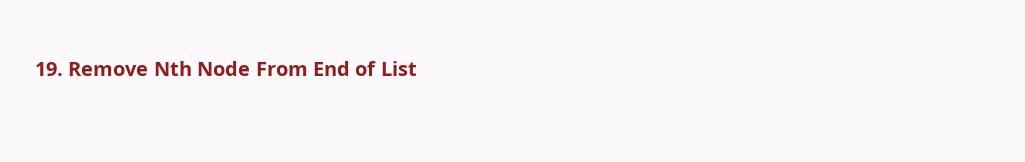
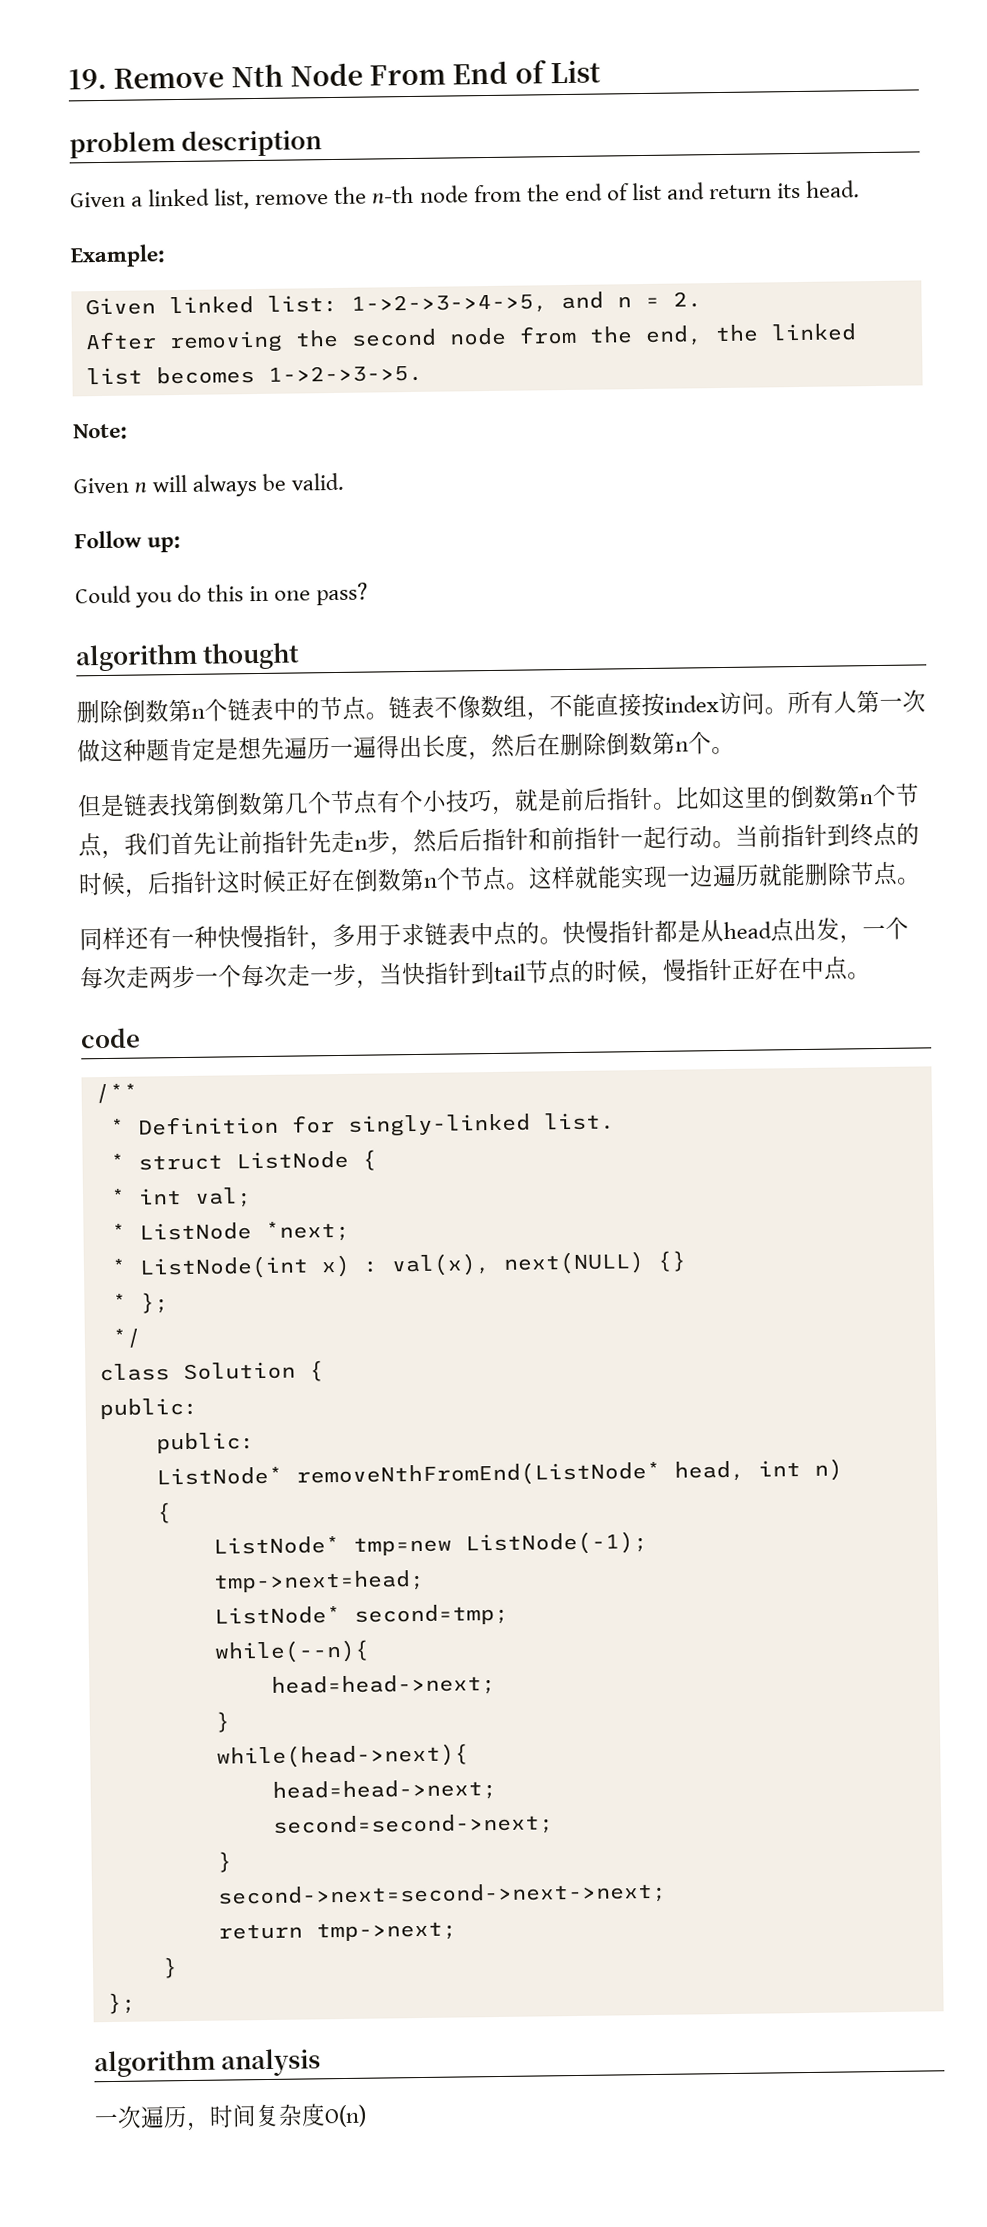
+ problem description
+ Given a linked list, remove the n-th node from the end of list and return its head.
+ Example:
+ Given linked list: 1->2->3->4->5, and n = 2.
+ After removing the second node from the end, the linked list becomes 1->2->3->5.
+ Note:
+ Given n will always be valid.
+ Follow up:
+ Could you do this in one pass?
+ algorithm thought
+ 删除倒数第n个链表中的节点。链表不像数组，不能直接按index访问。所有人第一次做这种题肯定是想先遍历一遍得出长度，然后在删除倒数第n个。
+ 但是链表找第倒数第几个节点有个小技巧，就是前后指针。比如这里的倒数第n个节点，我们首先让前指针先走n步，然后后指针和前指针一起行动。当前指针到终点的时候，后指针这时候正好在倒数第n个节点。这样就能实现一边遍历就能删除节点。
+ 同样还有一种快慢指针，多用于求链表中点的。快慢指针都是从head点出发，一个每次走两步一个每次走一步，当快指针到tail节点的时候，慢指针正好在中点。
+ code
+ /**
+ * Definition for singly-linked list.
+ * struct ListNode {
+ * int val;
+ * ListNode *next;
+ * ListNode(int x) : val(x), next(NULL) {}
+ * };
+ */
+ class Solution {
+ public:
+ public:
+ ListNode* removeNthFromEnd(ListNode* head, int n)
+ {
+ ListNode* tmp=new ListNode(-1);
+ tmp->next=head;
+ ListNode* second=tmp;
+ while(--n){
+ head=head->next;
+ }
+ while(head->next){
+ head=head->next;
+ second=second->next;
+ }
+ second->next=second->next->next;
+ return tmp->next;
+ }
+ };
+ algorithm analysis
+ 一次遍历，时间复杂度O(n)

